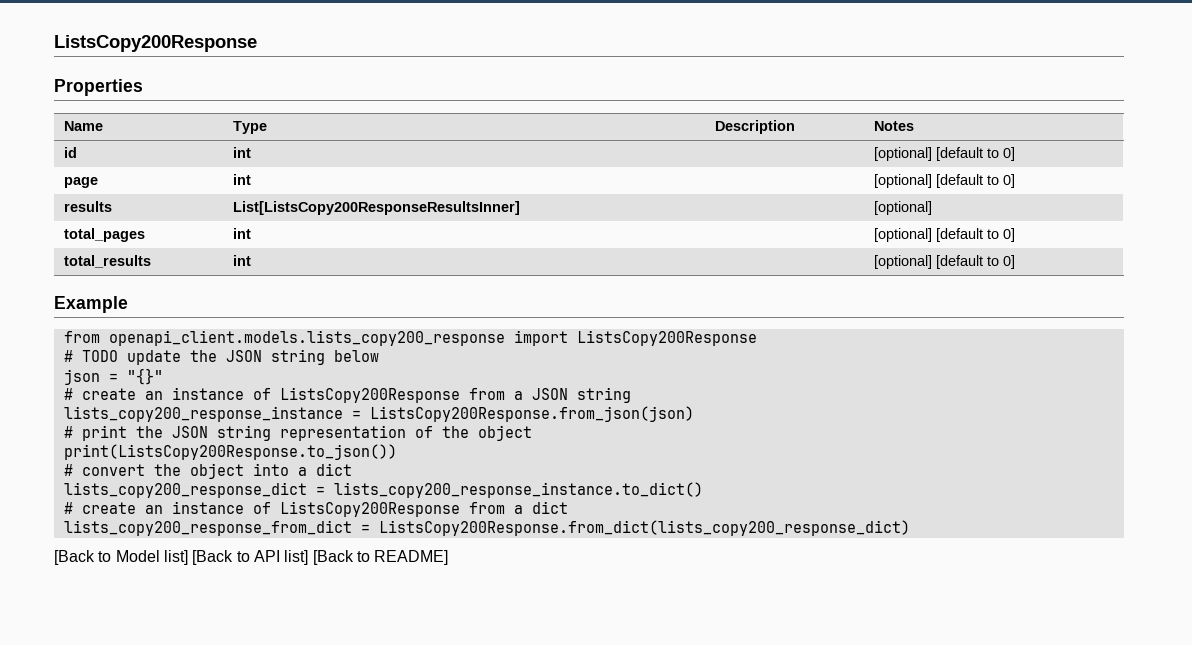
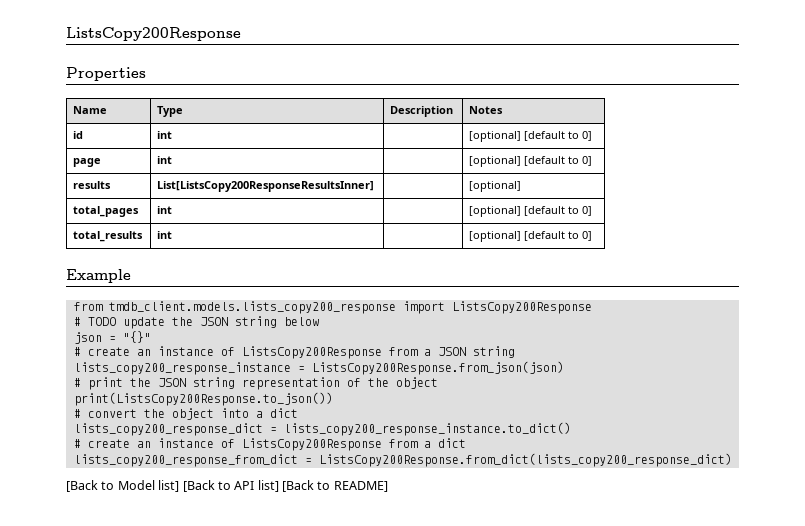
- from openapi_client.models.lists_copy200_response import ListsCopy200Response
+ from tmdb_client.models.lists_copy200_response import ListsCopy200Response

